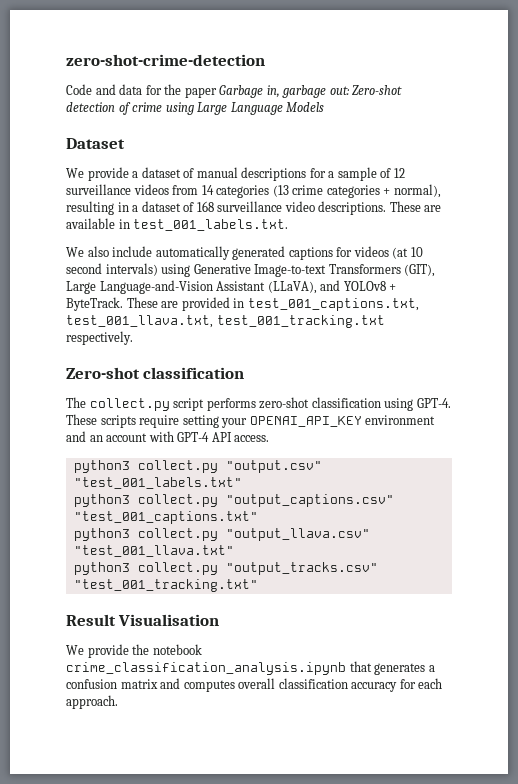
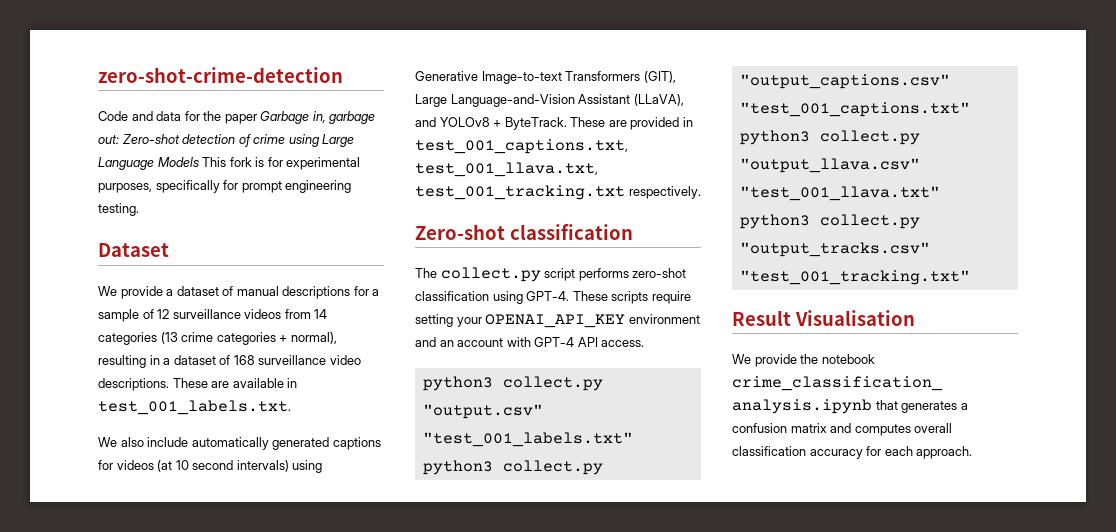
- Code and data for the paper Garbage in, garbage out: Zero-shot detection of crime using Large Language Models
+ Code and data for the paper Garbage in, garbage out: Zero-shot detection of crime using Large Language Models This fork is for experimental purposes, specifically for prompt engineering testing.

